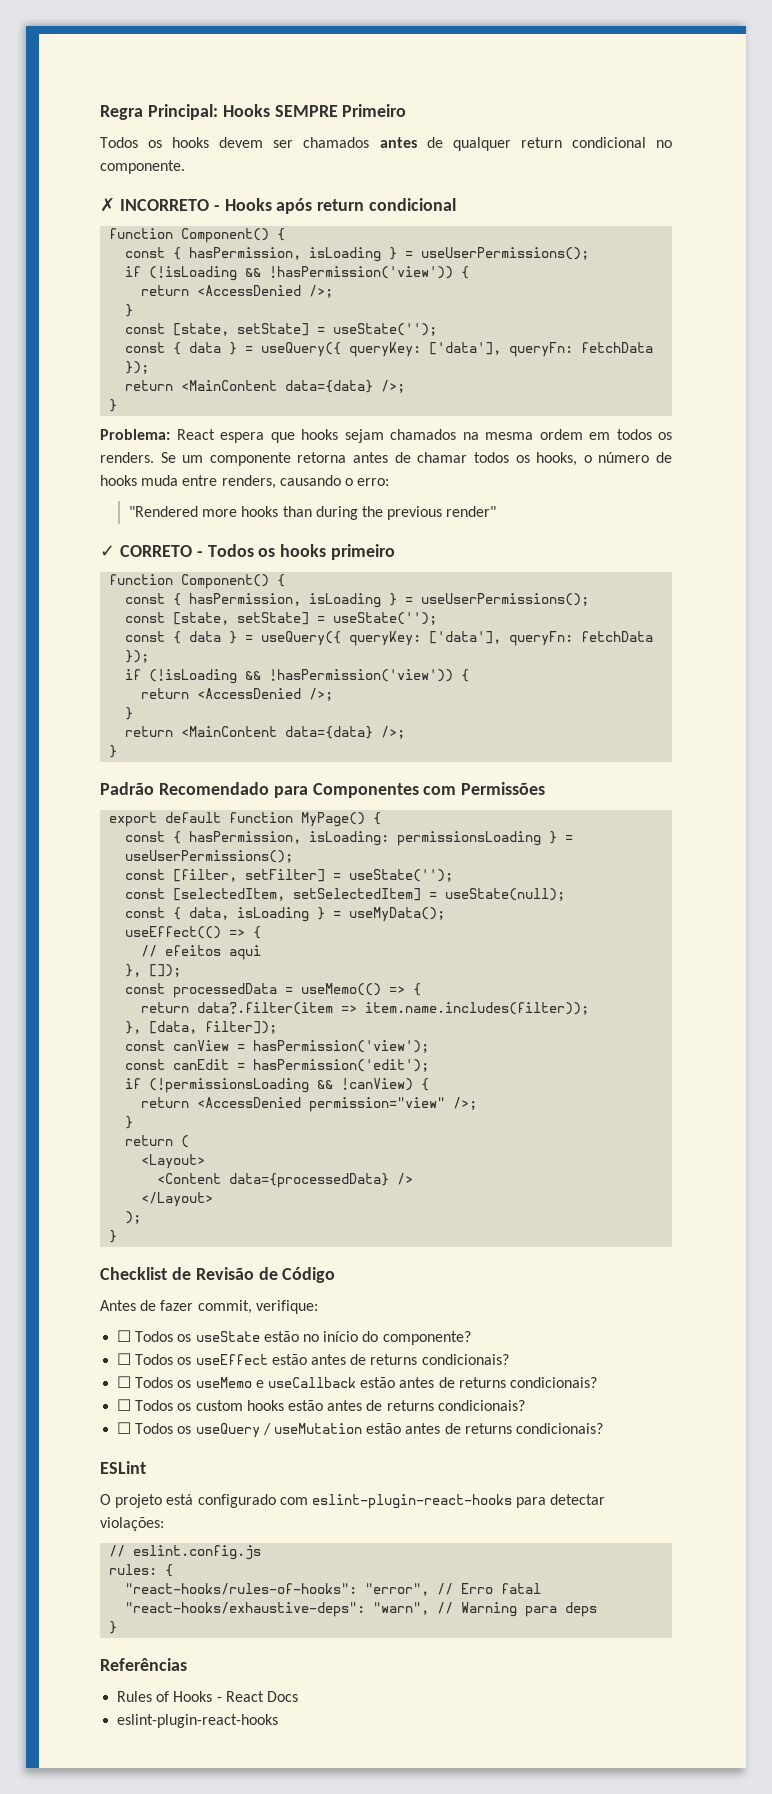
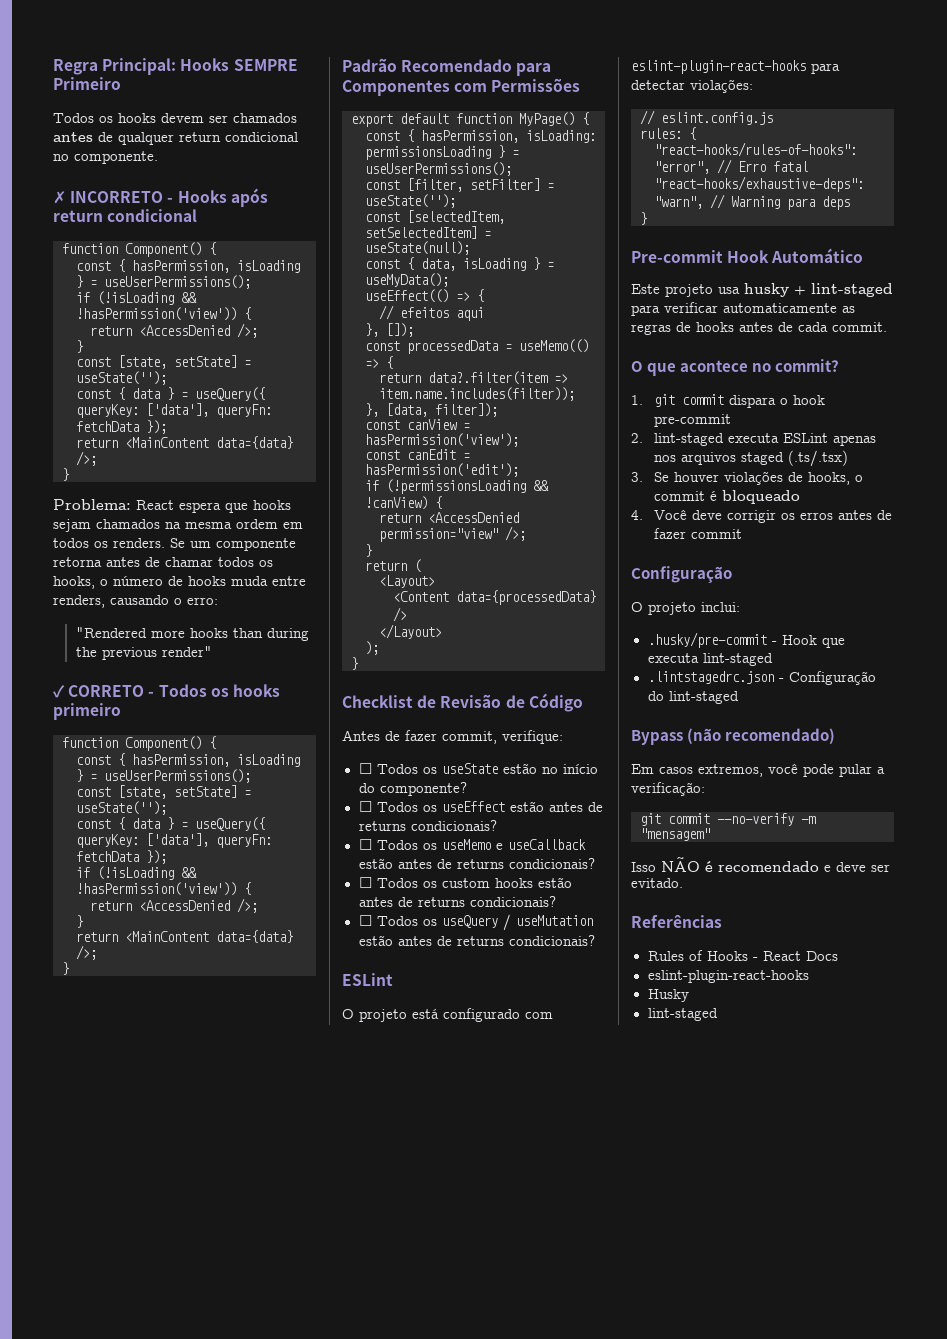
+ Pre-commit Hook Automático
+ Este projeto usa husky + lint-staged para verificar automaticamente as regras de hooks antes de cada commit.
+ O que acontece no commit?
+ 1. git commit dispara o hook pre-commit
+ 2. lint-staged executa ESLint apenas nos arquivos staged (.ts/.tsx)
+ 3. Se houver violações de hooks, o commit é bloqueado
+ 4. Você deve corrigir os erros antes de fazer commit
+ Configuração
+ O projeto inclui:
+ .husky/pre-commit - Hook que executa lint-staged
+ .lintstagedrc.json - Configuração do lint-staged
+ Bypass (não recomendado)
+ Em casos extremos, você pode pular a verificação:
+ git commit --no-verify -m "mensagem"
+ Isso NÃO é recomendado e deve ser evitado.
+ Husky
+ lint-staged

